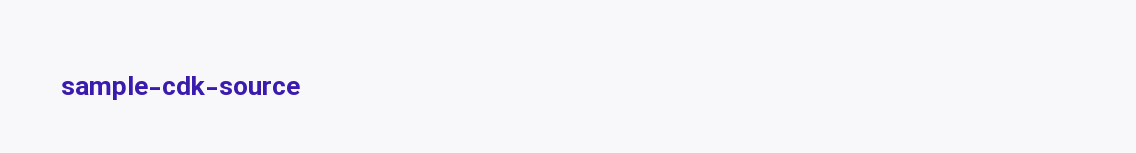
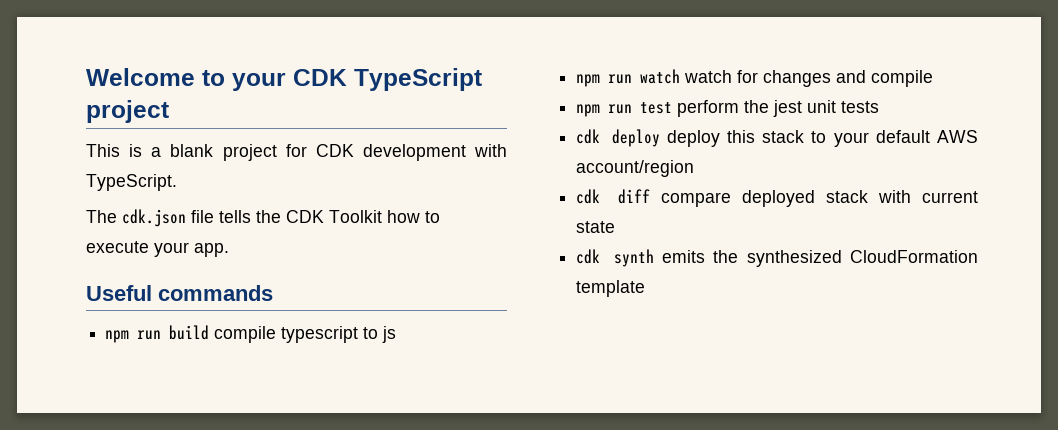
- sample-cdk-source
+ Welcome to your CDK TypeScript project
+ This is a blank project for CDK development with TypeScript.
+ The cdk.json file tells the CDK Toolkit how to execute your app.
+ Useful commands
+ npm run build compile typescript to js
+ npm run watch watch for changes and compile
+ npm run test perform the jest unit tests
+ cdk deploy deploy this stack to your default AWS account/region
+ cdk diff compare deployed stack with current state
+ cdk synth emits the synthesized CloudFormation template

